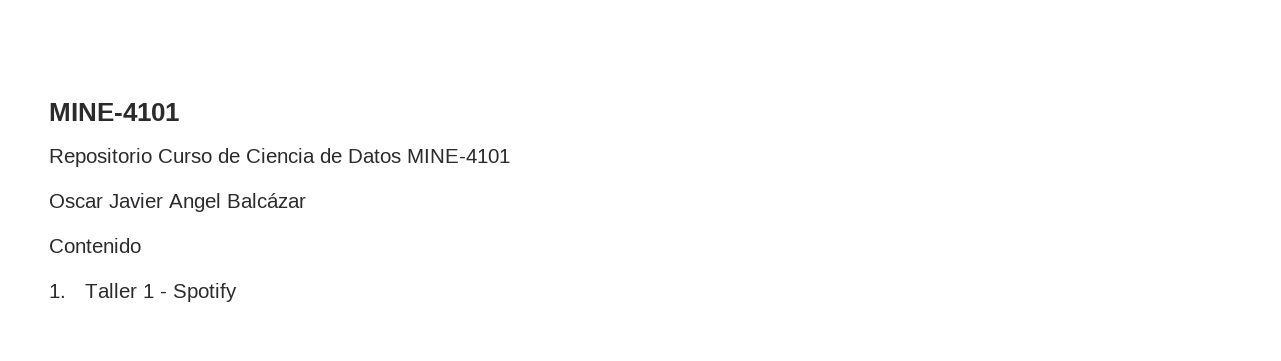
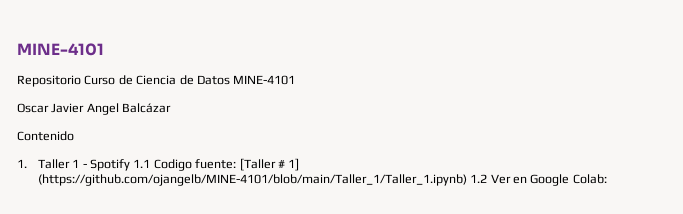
- 1. Taller 1 - Spotify
+ 1. Taller 1 - Spotify 1.1 Codigo fuente: [Taller # 1] (https://github.com/ojangelb/MINE-4101/blob/main/Taller_1/Taller_1.ipynb) 1.2 Ver en Google Colab:

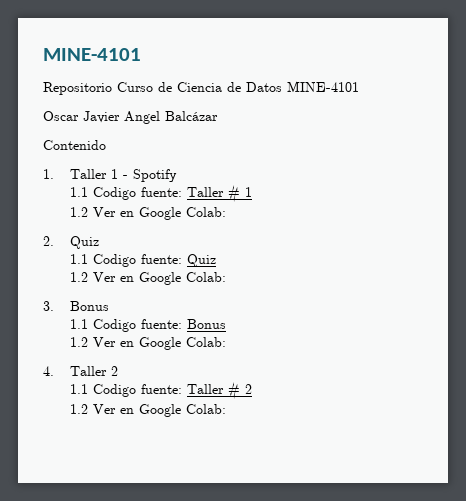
- 1. Taller 1 - Spotify 1.1 Codigo fuente: [Taller # 1] (https://github.com/ojangelb/MINE-4101/blob/main/Taller_1/Taller_1.ipynb) 1.2 Ver en Google Colab:
+ 1. Taller 1 - Spotify
+ 1.1 Codigo fuente: Taller # 1
+ 1.2 Ver en Google Colab:
+ 2. Quiz
+ 1.1 Codigo fuente: Quiz
+ 1.2 Ver en Google Colab:
+ 3. Bonus
+ 1.1 Codigo fuente: Bonus
+ 1.2 Ver en Google Colab:
+ 4. Taller 2
+ 1.1 Codigo fuente: Taller # 2
+ 1.2 Ver en Google Colab:

